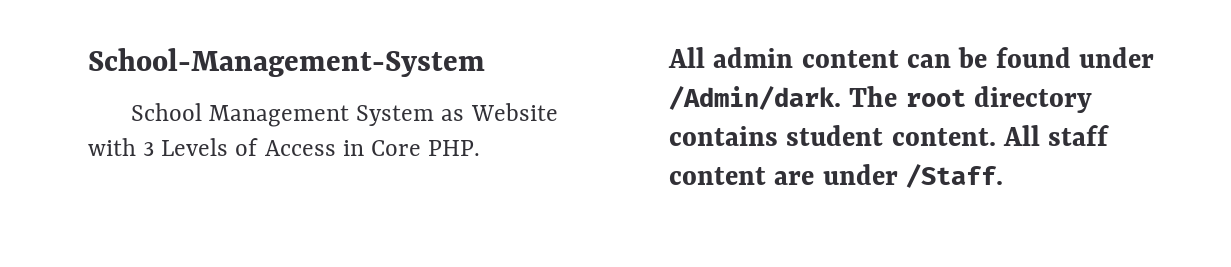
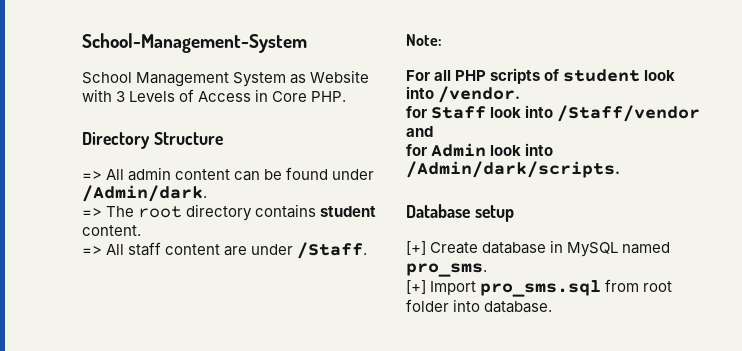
- All admin content can be found under /Admin/dark. The root directory contains student content. All staff content are under /Staff.
+ Directory Structure
+ => All admin content can be found under /Admin/dark.
+ => The root directory contains student content.
+ => All staff content are under /Staff.
+ Note:
+ For all PHP scripts of student look into /vendor.
+ for Staff look into /Staff/vendor and
+ for Admin look into /Admin/dark/scripts.
+ Database setup
+ [+] Create database in MySQL named pro_sms.
+ [+] Import pro_sms.sql from root folder into database.

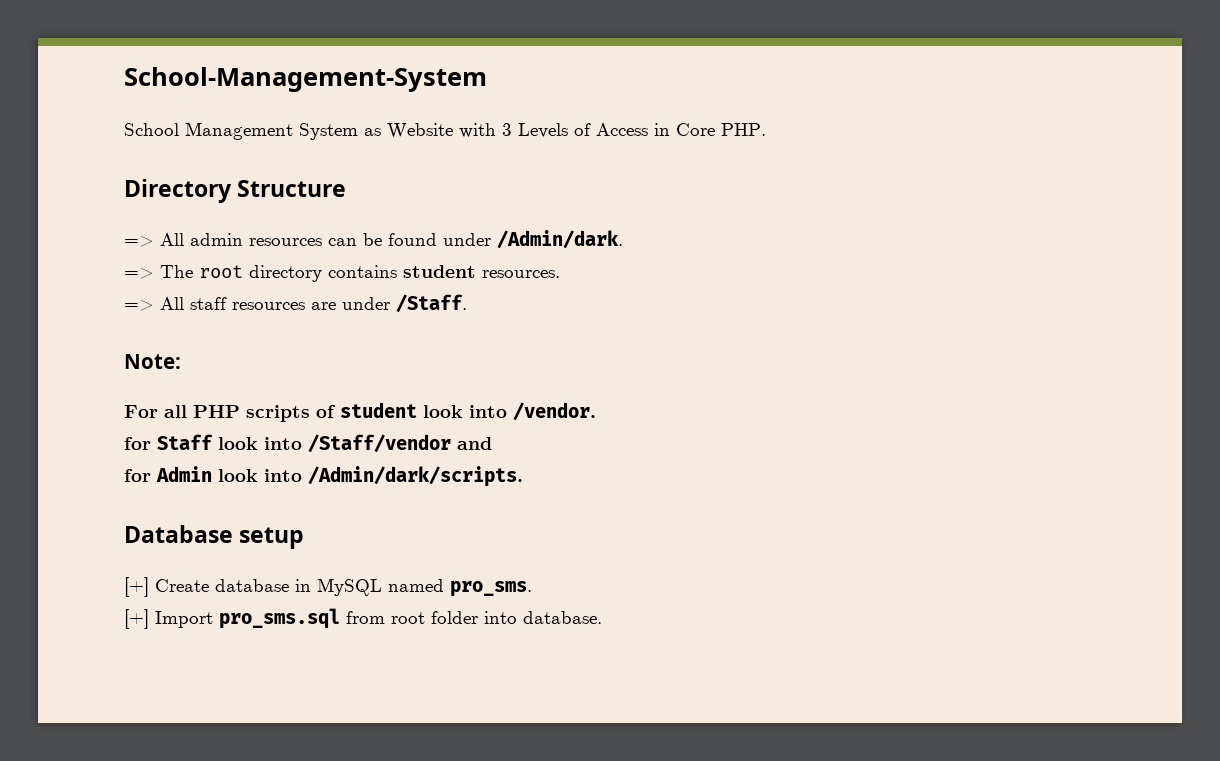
- => All admin content can be found under /Admin/dark.
+ => All admin resources can be found under /Admin/dark.
- => The root directory contains student content.
+ => The root directory contains student resources.
- => All staff content are under /Staff.
+ => All staff resources are under /Staff.

